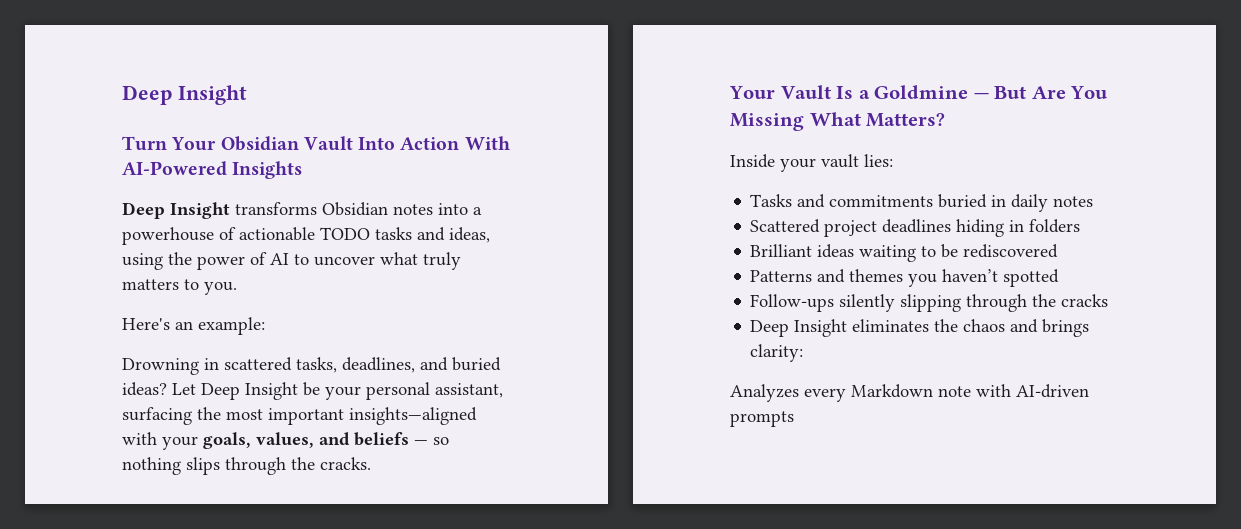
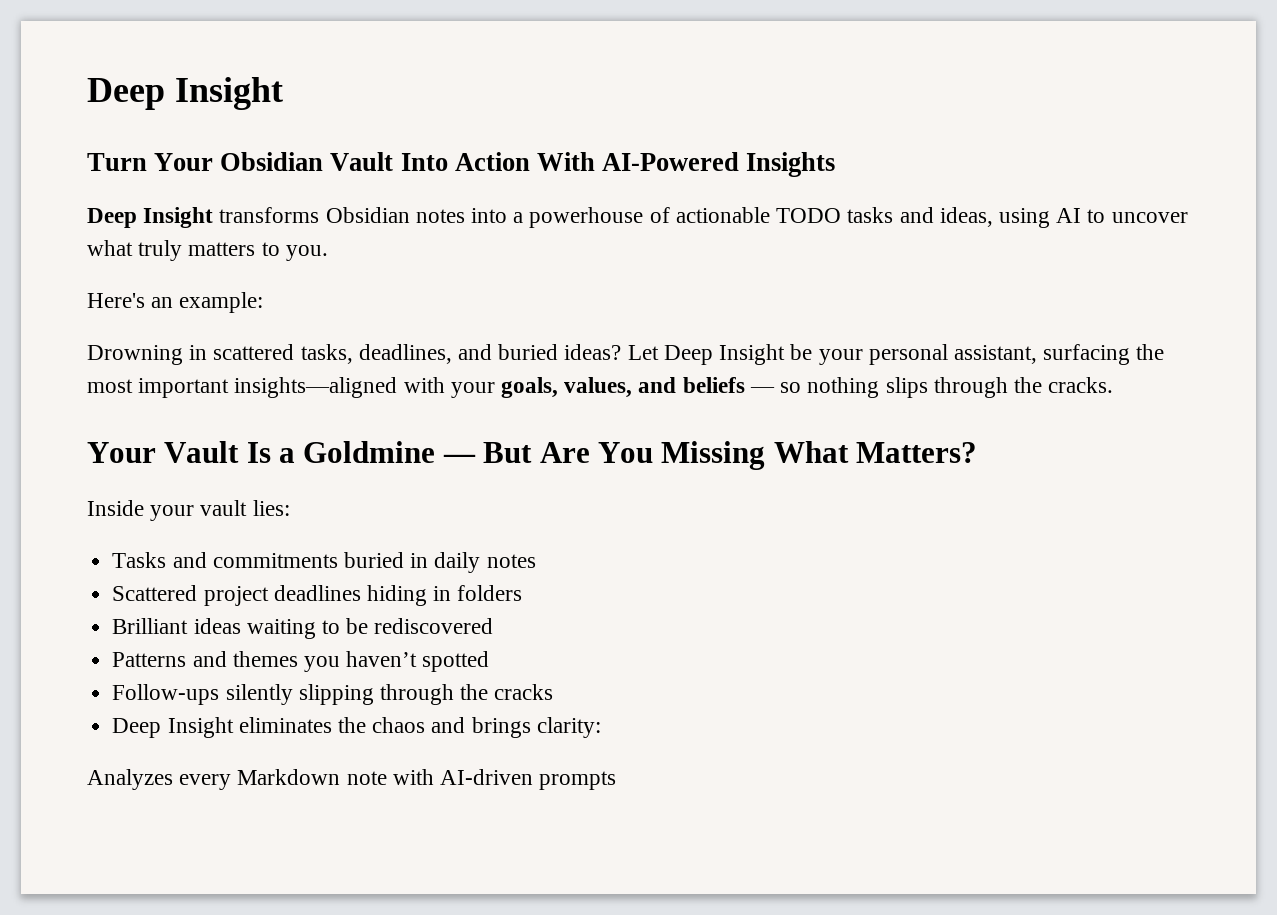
- Deep Insight transforms Obsidian notes into a powerhouse of actionable TODO tasks and ideas, using the power of AI to uncover what truly matters to you.
+ Deep Insight transforms Obsidian notes into a powerhouse of actionable TODO tasks and ideas, using AI to uncover what truly matters to you.

